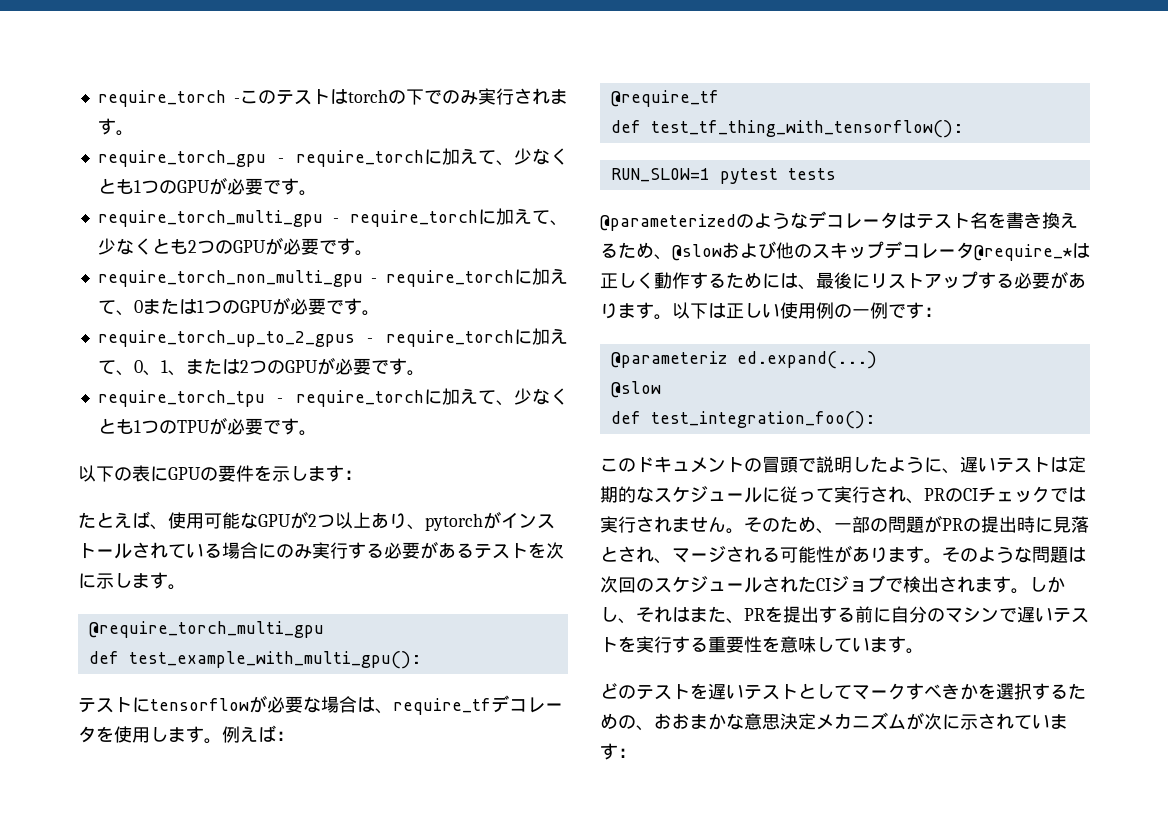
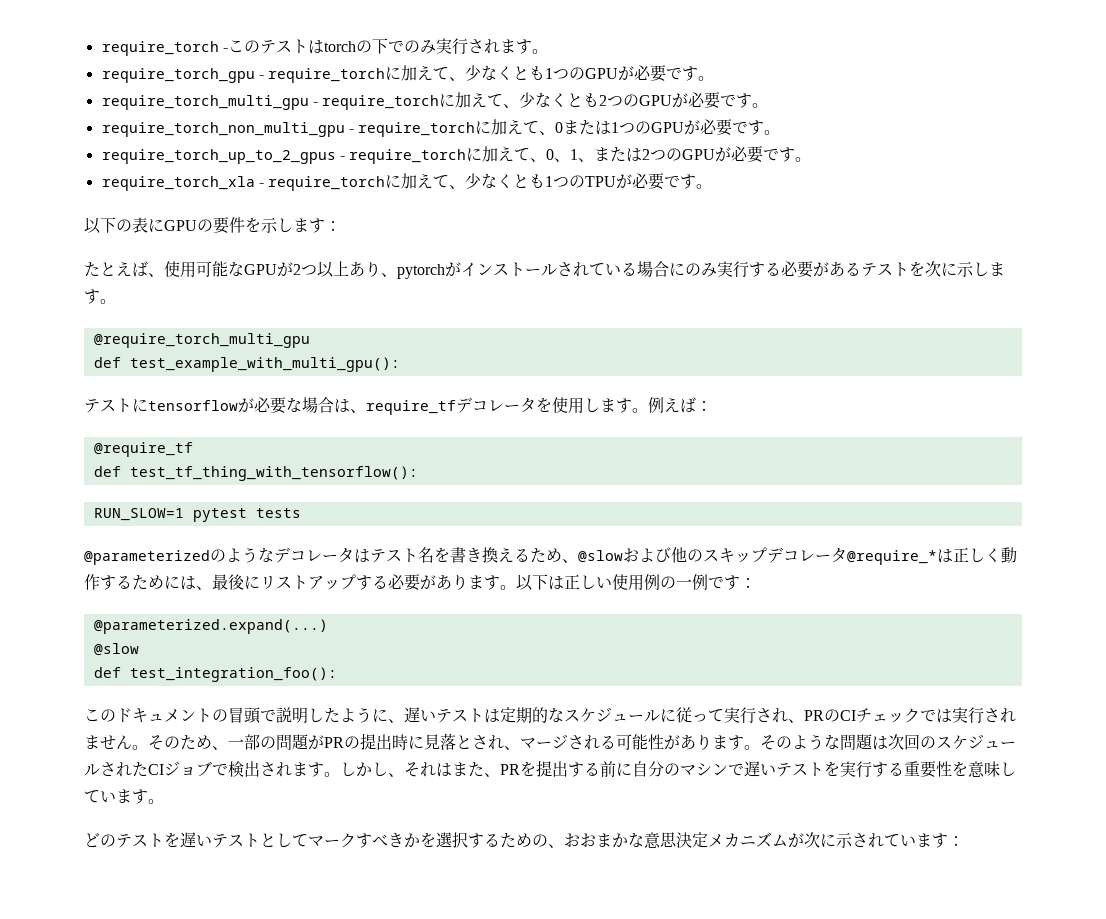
- require_torch_tpu - require_torchに加えて、少なくとも1つのTPUが必要です。
+ require_torch_xla - require_torchに加えて、少なくとも1つのTPUが必要です。
- @parameteriz ed.expand(...)
+ @parameterized.expand(...)

